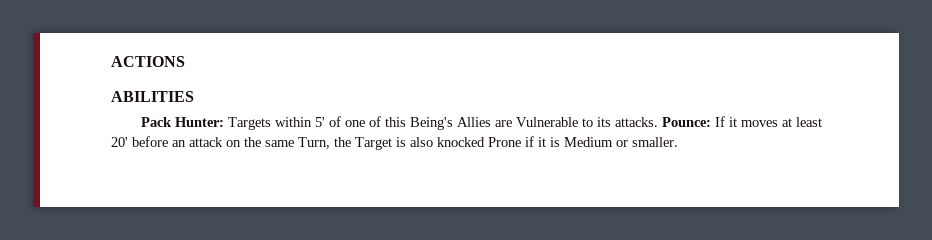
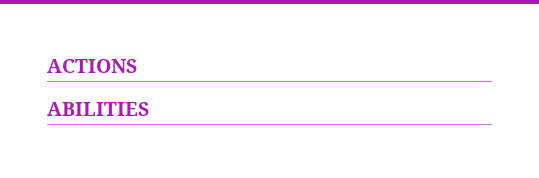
- Pack Hunter: Targets within 5' of one of this Being's Allies are Vulnerable to its attacks. Pounce: If it moves at least 20' before an attack on the same Turn, the Target is also knocked Prone if it is Medium or smaller.

